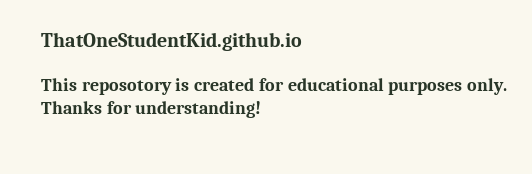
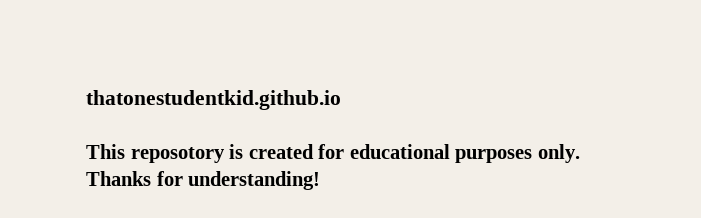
- ThatOneStudentKid.github.io
+ thatonestudentkid.github.io

